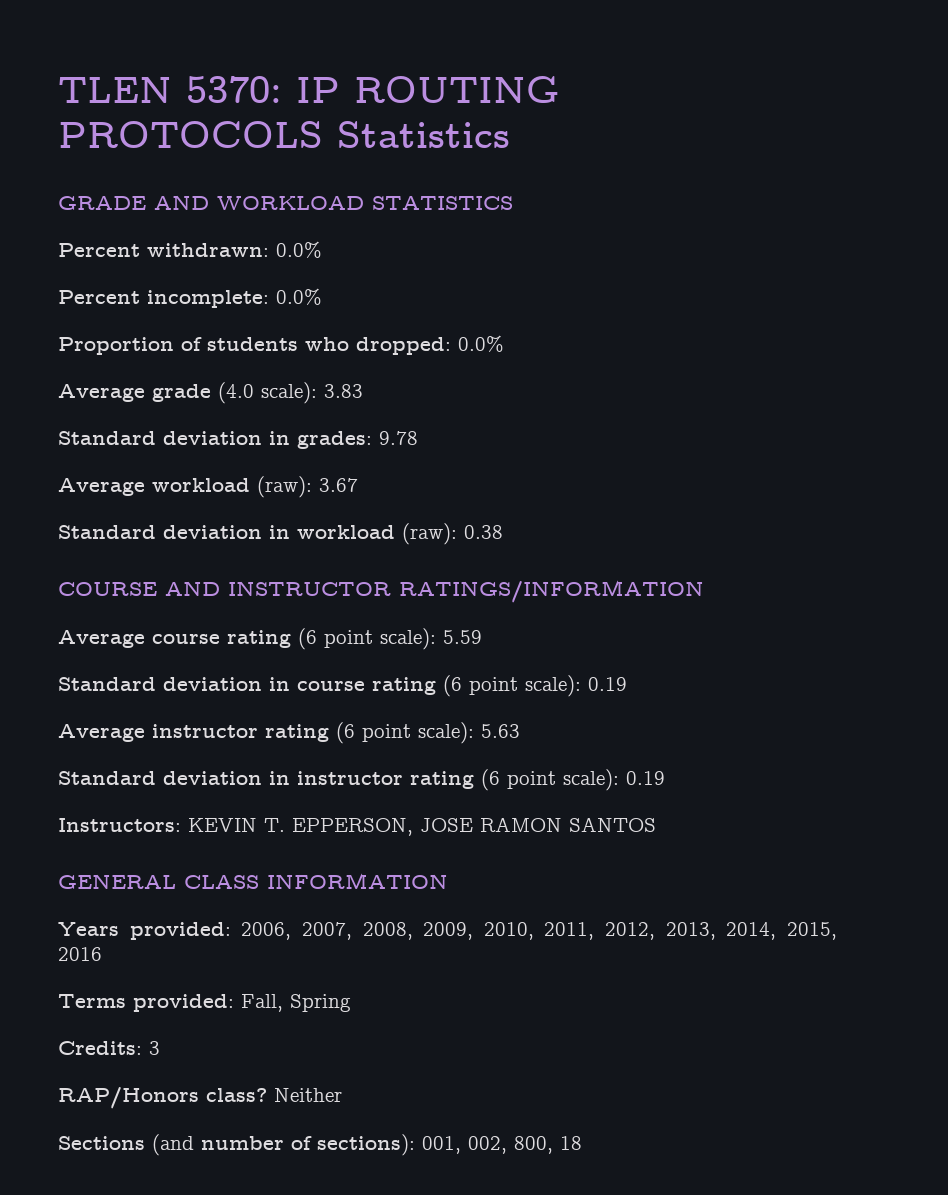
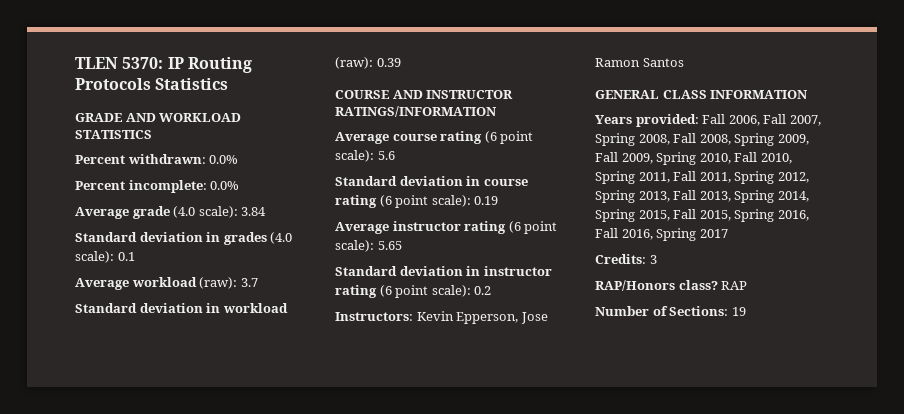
- TLEN 5370: IP ROUTING PROTOCOLS Statistics
+ TLEN 5370: IP Routing Protocols Statistics
- Proportion of students who dropped: 0.0%
- Average grade (4.0 scale): 3.83
- Standard deviation in grades: 9.78
+ Average grade (4.0 scale): 3.84
+ Standard deviation in grades (4.0 scale): 0.1
- Average workload (raw): 3.67
+ Average workload (raw): 3.7
- Standard deviation in workload (raw): 0.38
+ Standard deviation in workload (raw): 0.39
- Average course rating (6 point scale): 5.59
+ Average course rating (6 point scale): 5.6
- Average instructor rating (6 point scale): 5.63
+ Average instructor rating (6 point scale): 5.65
- Standard deviation in instructor rating (6 point scale): 0.19
+ Standard deviation in instructor rating (6 point scale): 0.2
- Instructors: KEVIN T. EPPERSON, JOSE RAMON SANTOS
+ Instructors: Kevin Epperson, Jose Ramon Santos
- Years provided: 2006, 2007, 2008, 2009, 2010, 2011, 2012, 2013, 2014, 2015, 2016
- Terms provided: Fall, Spring
+ Years provided: Fall 2006, Fall 2007, Spring 2008, Fall 2008, Spring 2009, Fall 2009, Spring 2010, Fall 2010, Spring 2011, Fall 2011, Spring 2012, Spring 2013, Fall 2013, Spring 2014, Spring 2015, Fall 2015, Spring 2016, Fall 2016, Spring 2017
  Credits: 3
- RAP/Honors class? Neither
- Sections (and number of sections): 001, 002, 800, 18
+ RAP/Honors class? RAP
+ Number of Sections: 19

